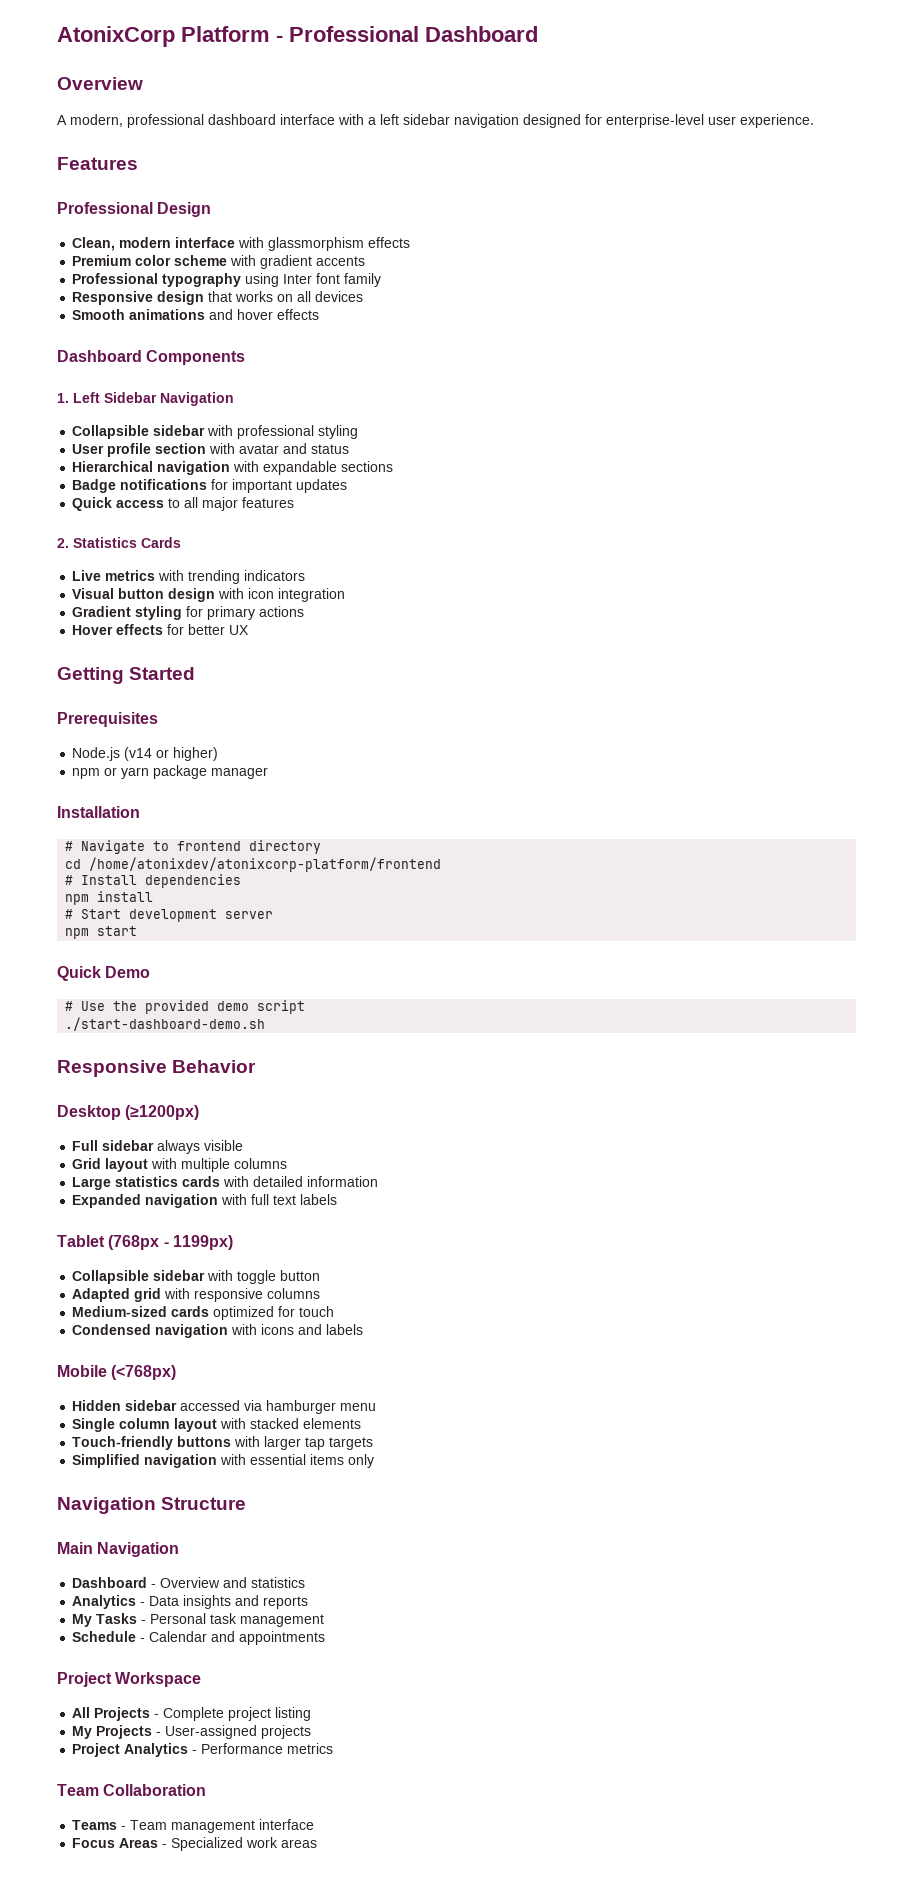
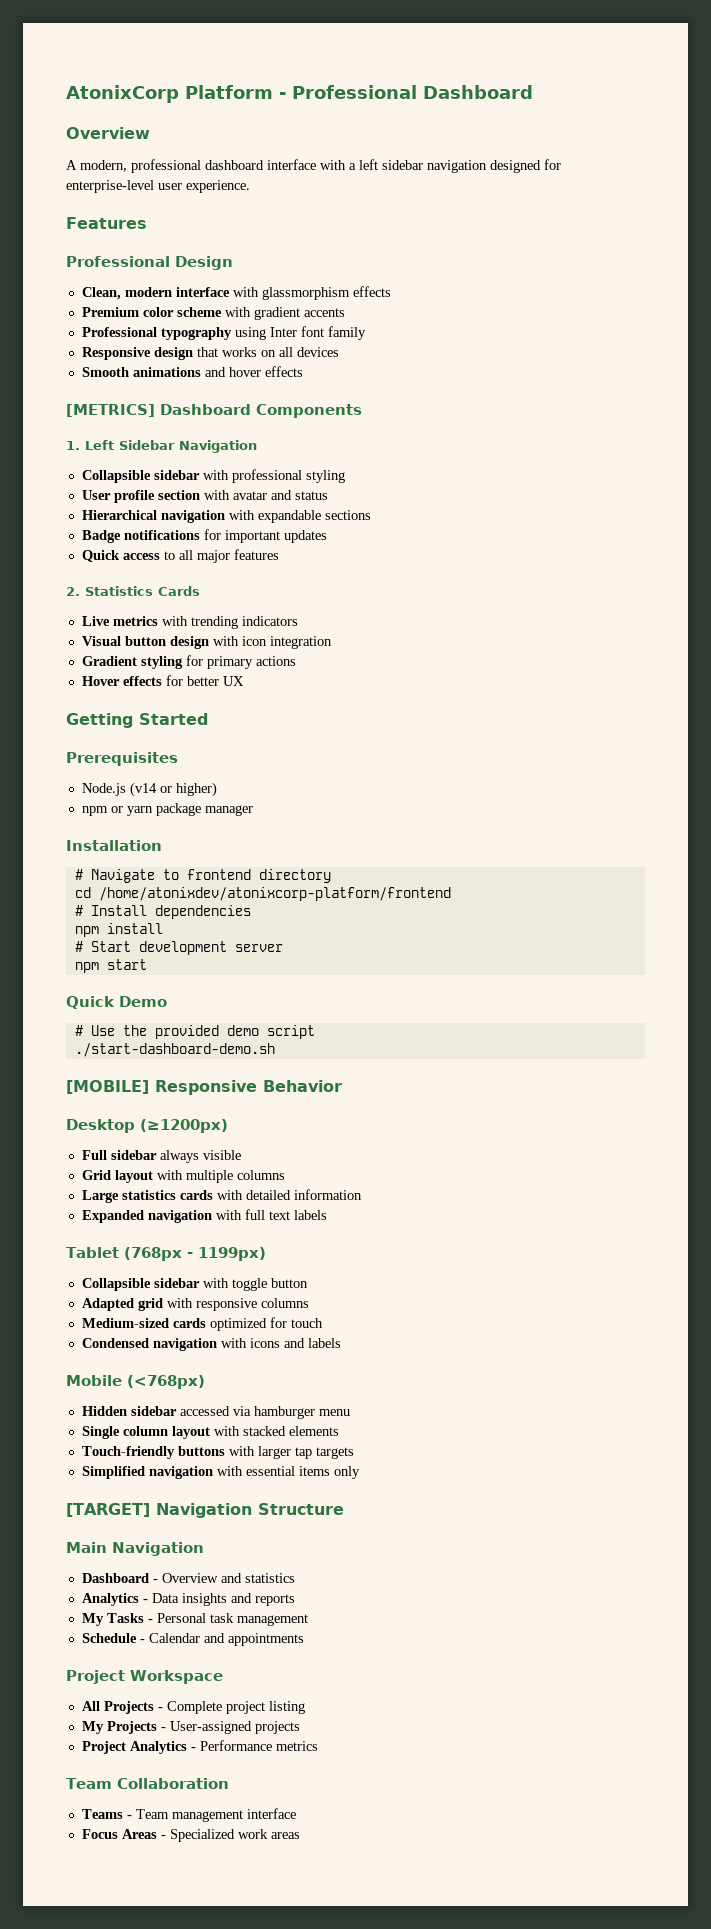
- Dashboard Components
+ [METRICS] Dashboard Components
- Responsive Behavior
+ [MOBILE] Responsive Behavior
- Navigation Structure
+ [TARGET] Navigation Structure

